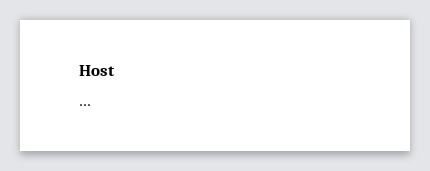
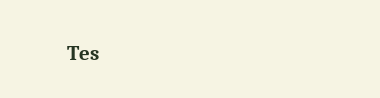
- Host
- ...
+ Tes

